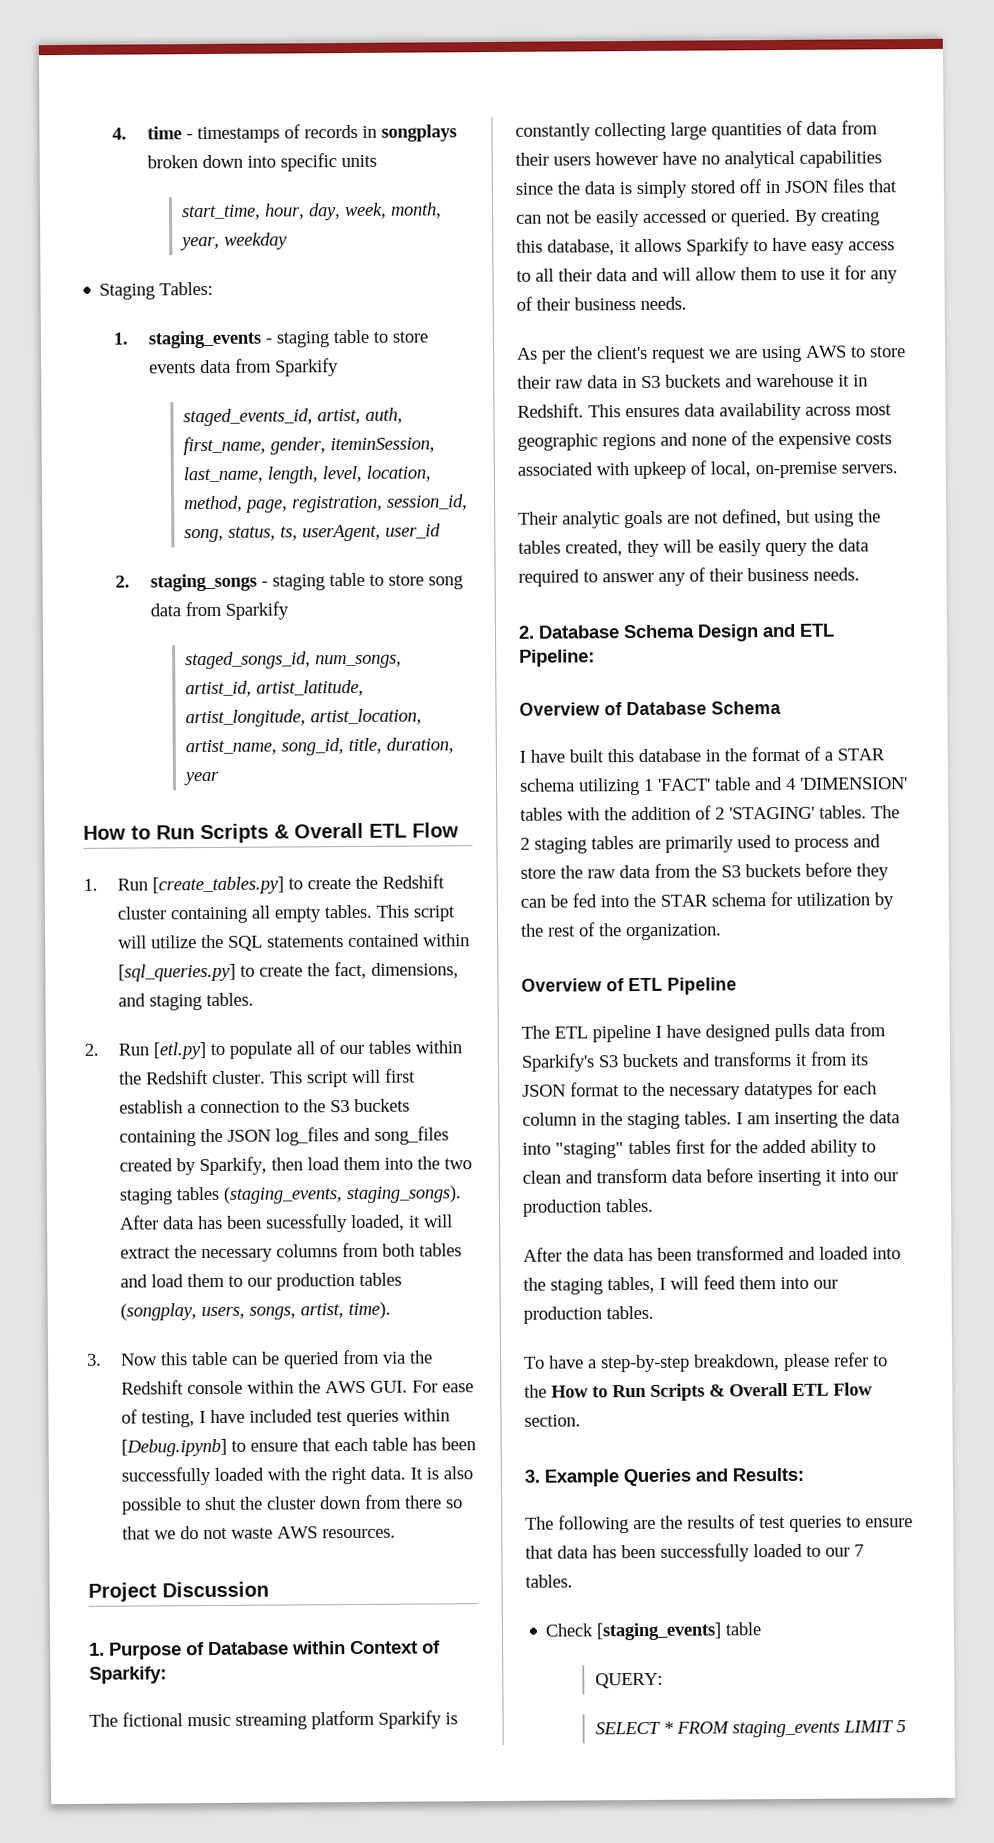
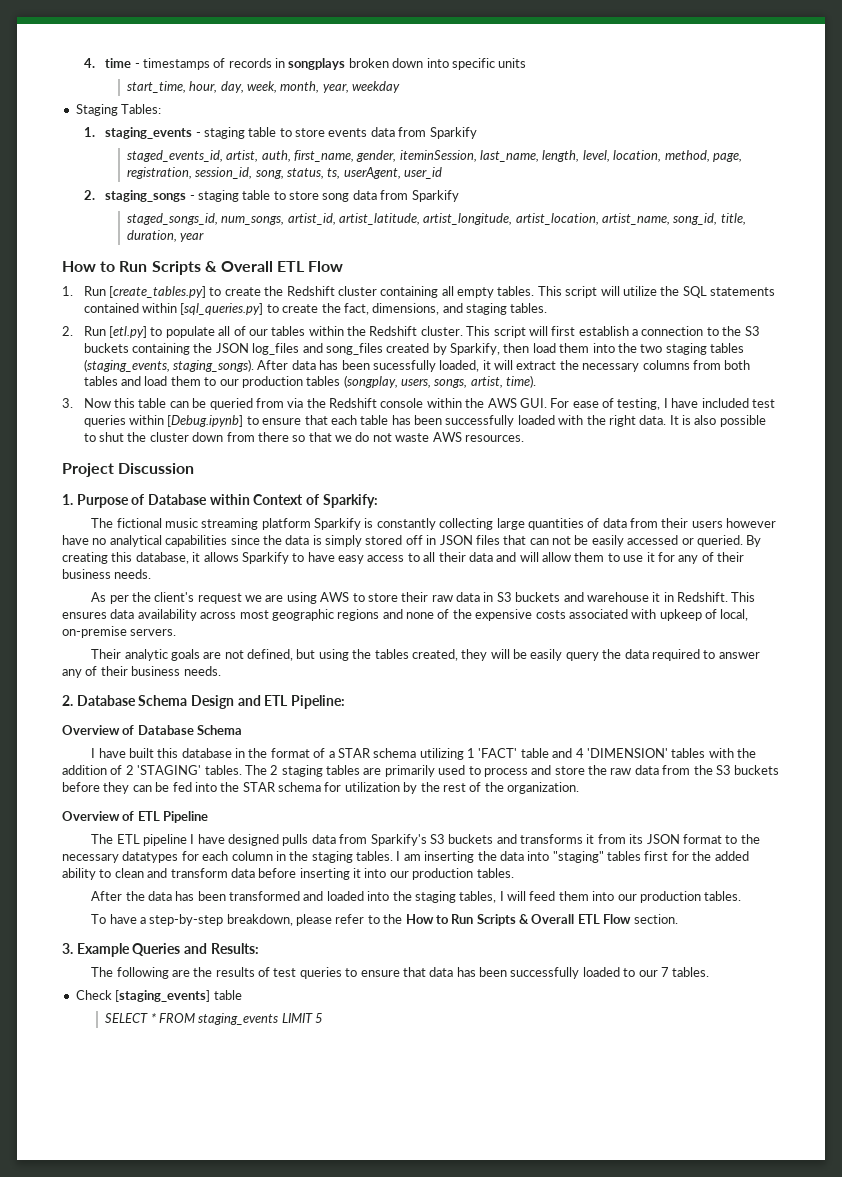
- QUERY:

